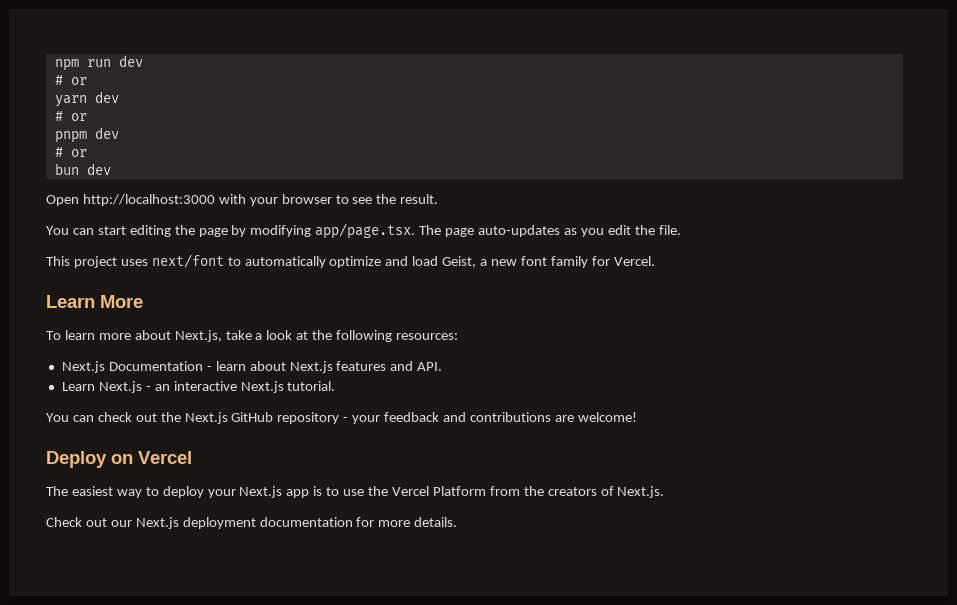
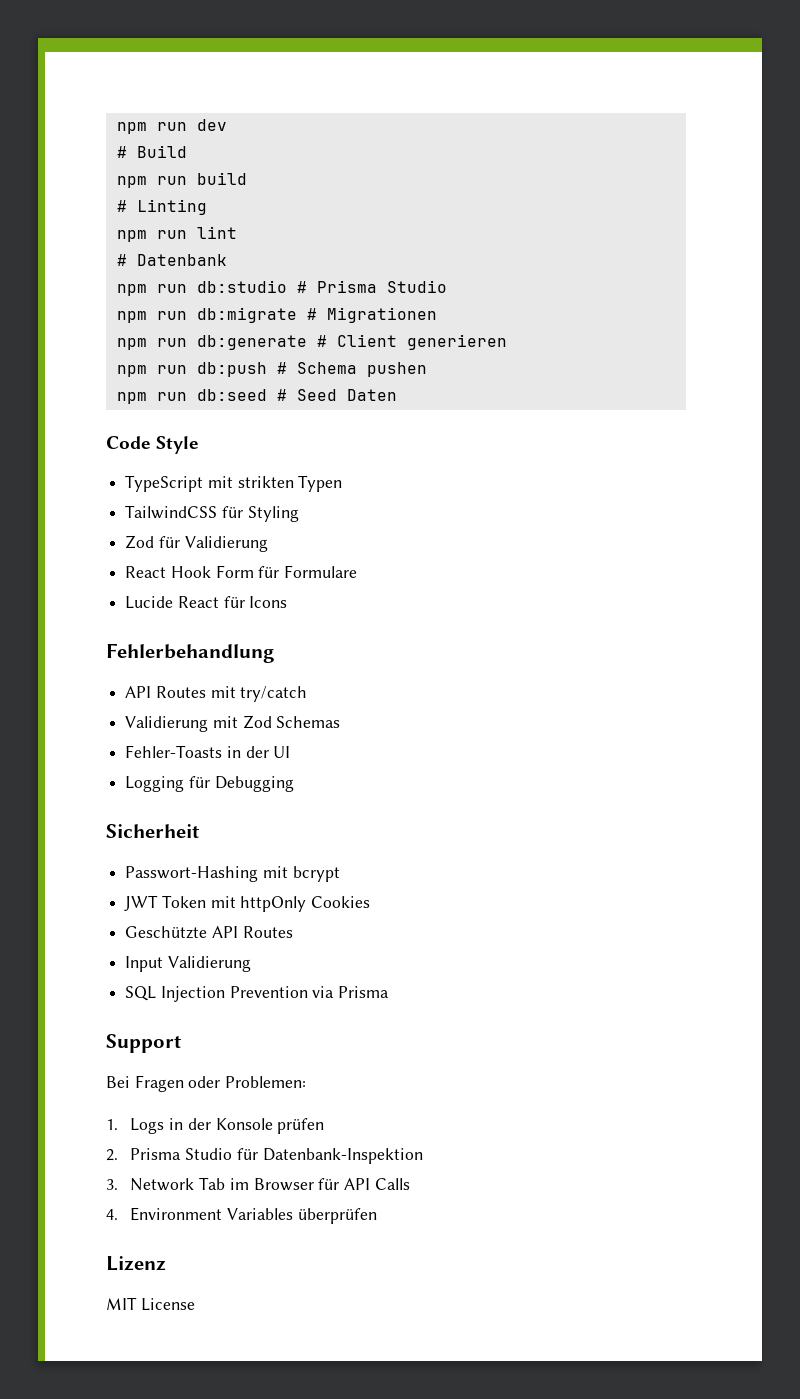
  npm run dev
- # or
- yarn dev
- # or
- pnpm dev
- # or
- bun dev
- Open http://localhost:3000 with your browser to see the result.
- You can start editing the page by modifying app/page.tsx. The page auto-updates as you edit the file.
- This project uses next/font to automatically optimize and load Geist, a new font family for Vercel.
- Learn More
- To learn more about Next.js, take a look at the following resources:
- Next.js Documentation - learn about Next.js features and API.
- Learn Next.js - an interactive Next.js tutorial.
- You can check out the Next.js GitHub repository - your feedback and contributions are welcome!
- Deploy on Vercel
- The easiest way to deploy your Next.js app is to use the Vercel Platform from the creators of Next.js.
- Check out our Next.js deployment documentation for more details.
+ # Build
+ npm run build
+ # Linting
+ npm run lint
+ # Datenbank
+ npm run db:studio # Prisma Studio
+ npm run db:migrate # Migrationen
+ npm run db:generate # Client generieren
+ npm run db:push # Schema pushen
+ npm run db:seed # Seed Daten
+ Code Style
+ TypeScript mit strikten Typen
+ TailwindCSS für Styling
+ Zod für Validierung
+ React Hook Form für Formulare
+ Lucide React für Icons
+ Fehlerbehandlung
+ API Routes mit try/catch
+ Validierung mit Zod Schemas
+ Fehler-Toasts in der UI
+ Logging für Debugging
+ Sicherheit
+ Passwort-Hashing mit bcrypt
+ JWT Token mit httpOnly Cookies
+ Geschützte API Routes
+ Input Validierung
+ SQL Injection Prevention via Prisma
+ Support
+ Bei Fragen oder Problemen:
+ 1. Logs in der Konsole prüfen
+ 2. Prisma Studio für Datenbank-Inspektion
+ 3. Network Tab im Browser für API Calls
+ 4. Environment Variables überprüfen
+ Lizenz
+ MIT License

